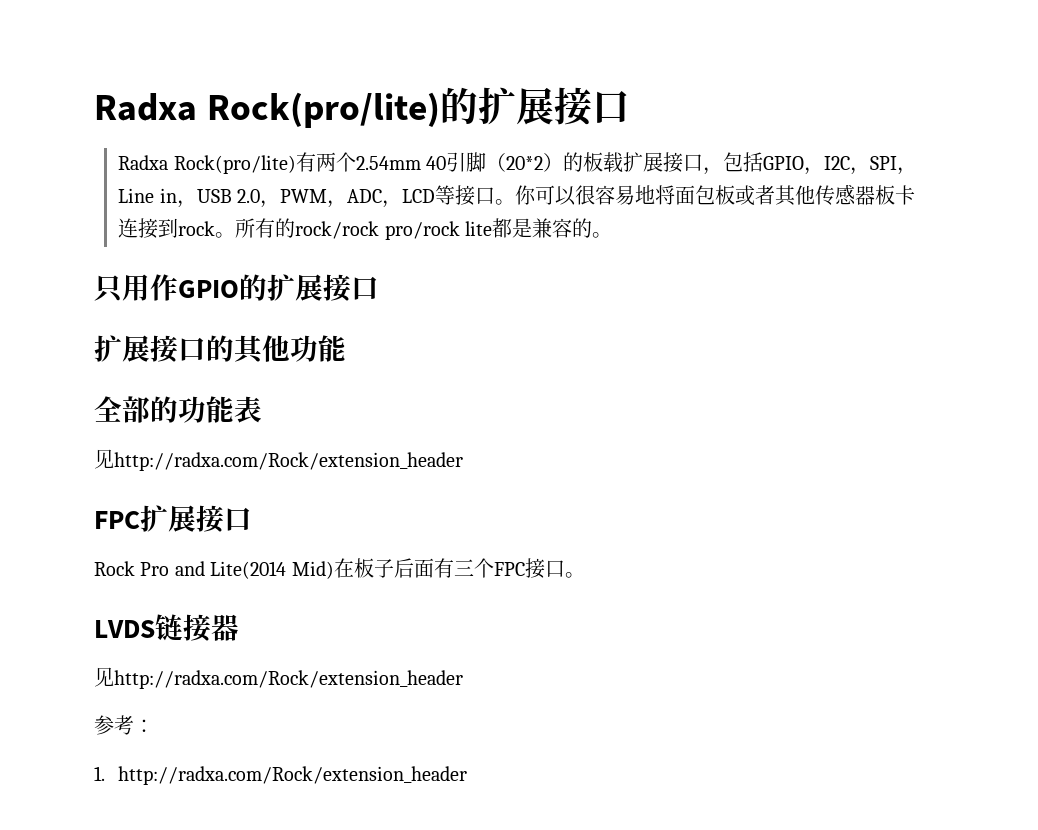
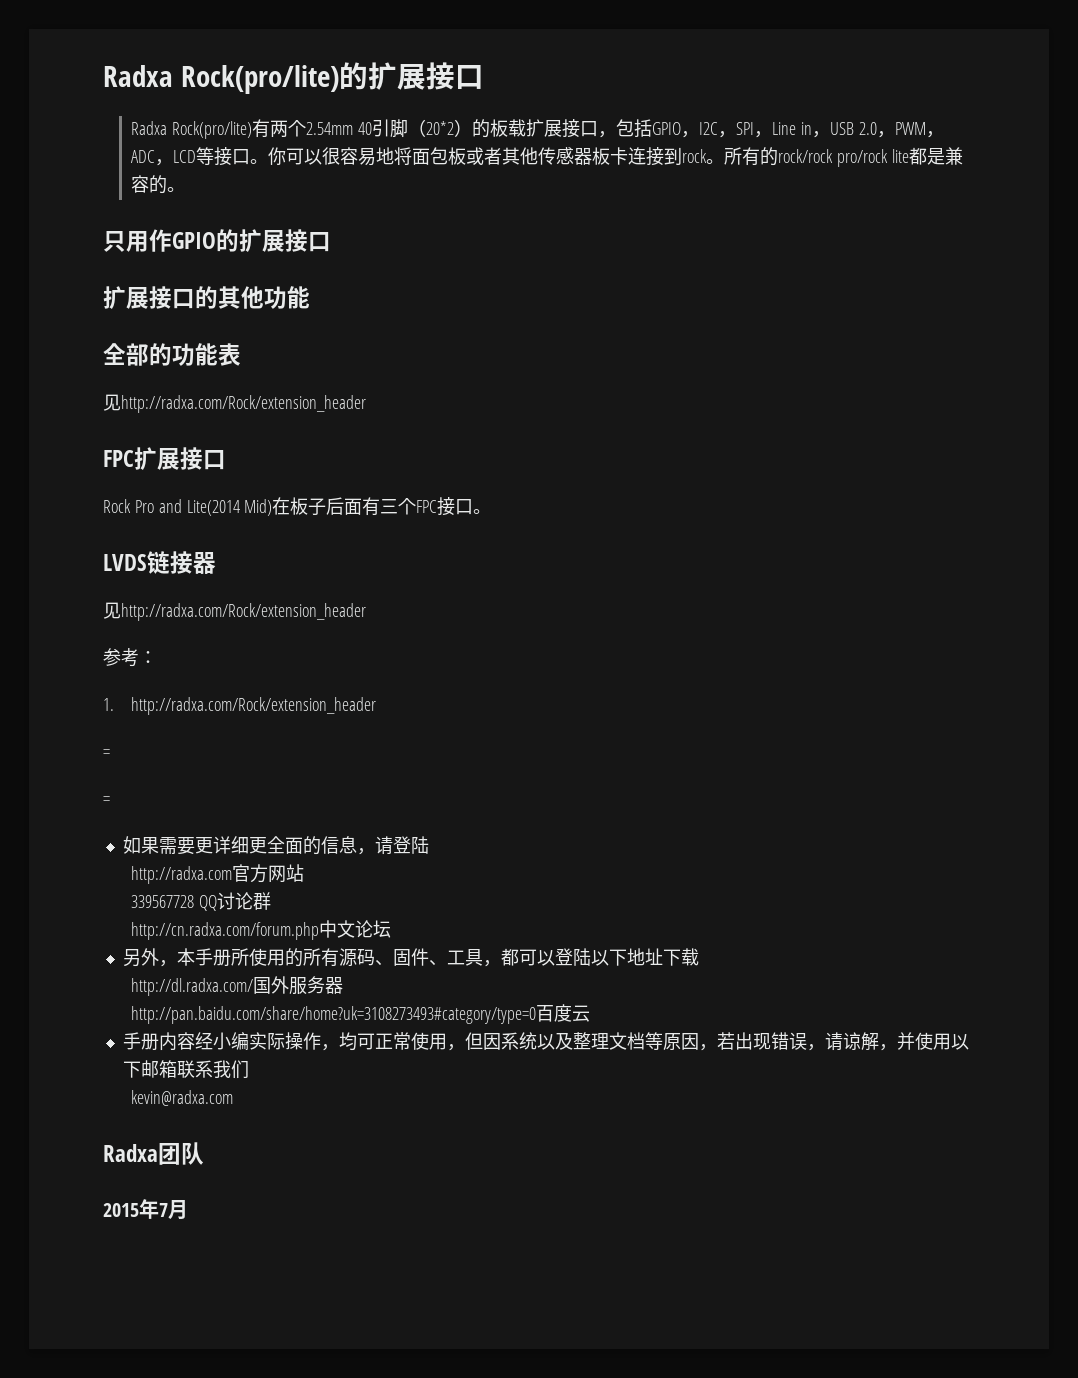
  1. http://radxa.com/Rock/extension_header
+ =
+ =
+ 如果需要更详细更全面的信息，请登陆
+ http://radxa.com官方网站
+ 339567728 QQ讨论群
+ http://cn.radxa.com/forum.php中文论坛
+ 另外，本手册所使用的所有源码、固件、工具，都可以登陆以下地址下载
+ http://dl.radxa.com/国外服务器
+ http://pan.baidu.com/share/home?uk=3108273493#category/type=0百度云
+ 手册内容经小编实际操作，均可正常使用，但因系统以及整理文档等原因，若出现错误，请谅解，并使用以下邮箱联系我们
+ kevin@radxa.com
+ Radxa团队
+ 2015年7月

